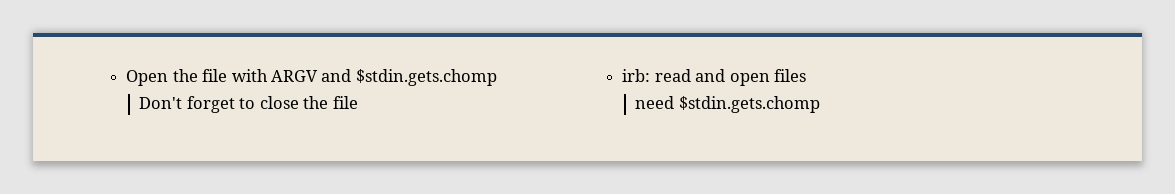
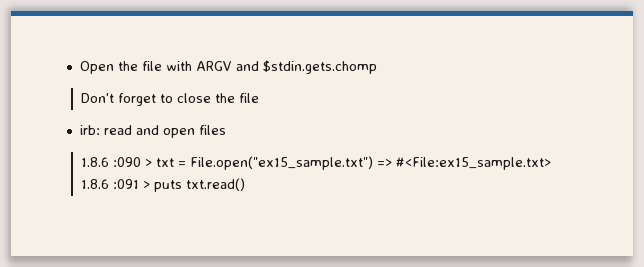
- need $stdin.gets.chomp
+ 1.8.6 :090 > txt = File.open("ex15_sample.txt") => #<File:ex15_sample.txt> 1.8.6 :091 > puts txt.read()

